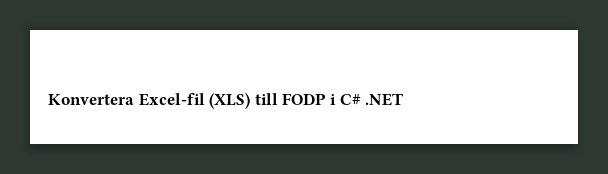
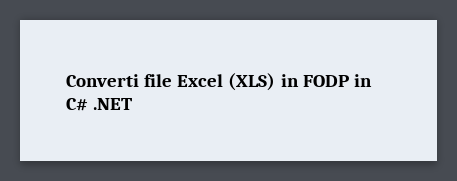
- Konvertera Excel-fil (XLS) till FODP i C# .NET
+ Converti file Excel (XLS) in FODP in C# .NET

